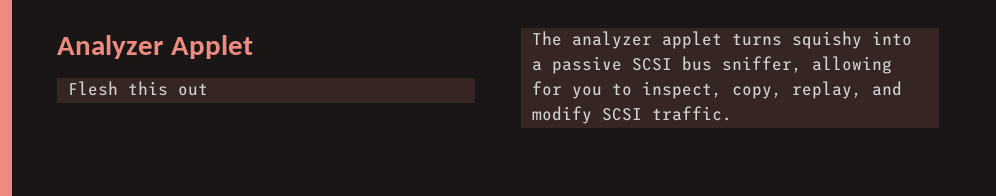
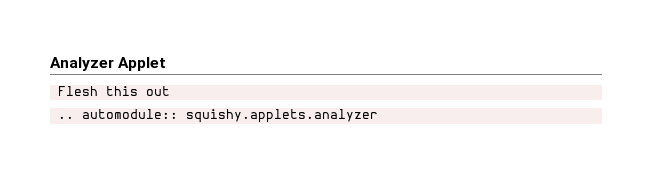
- The analyzer applet turns squishy into a passive SCSI bus sniffer, allowing for you to inspect, copy, replay, and modify SCSI traffic.
+ .. automodule:: squishy.applets.analyzer

